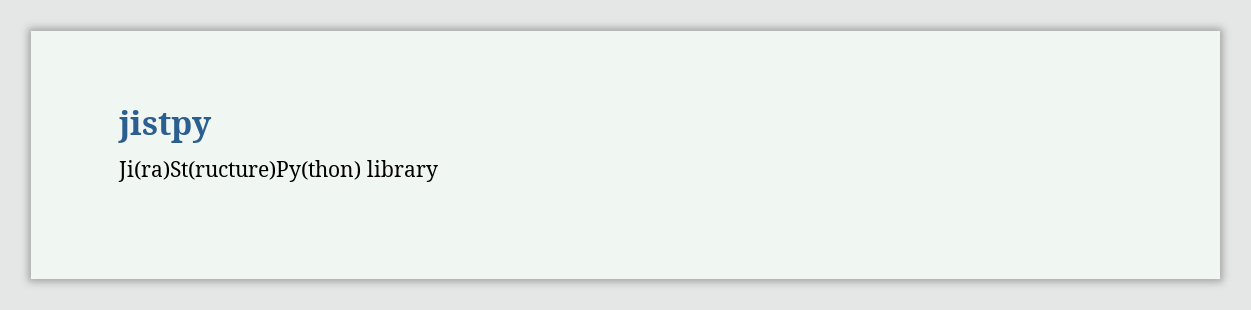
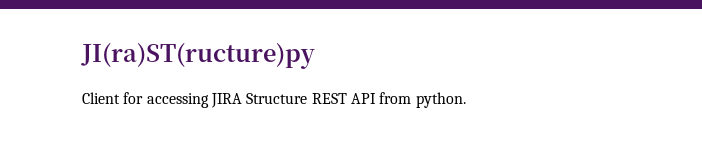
- jistpy
- Ji(ra)St(ructure)Py(thon) library
+ JI(ra)ST(ructure)py
+ Client for accessing JIRA Structure REST API from python.

